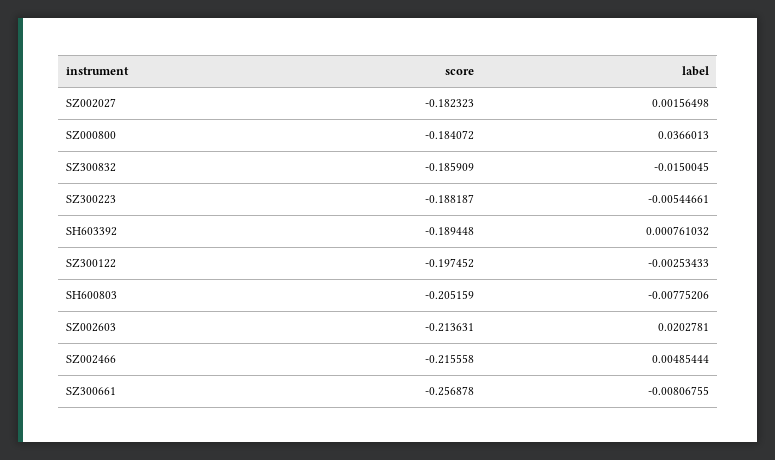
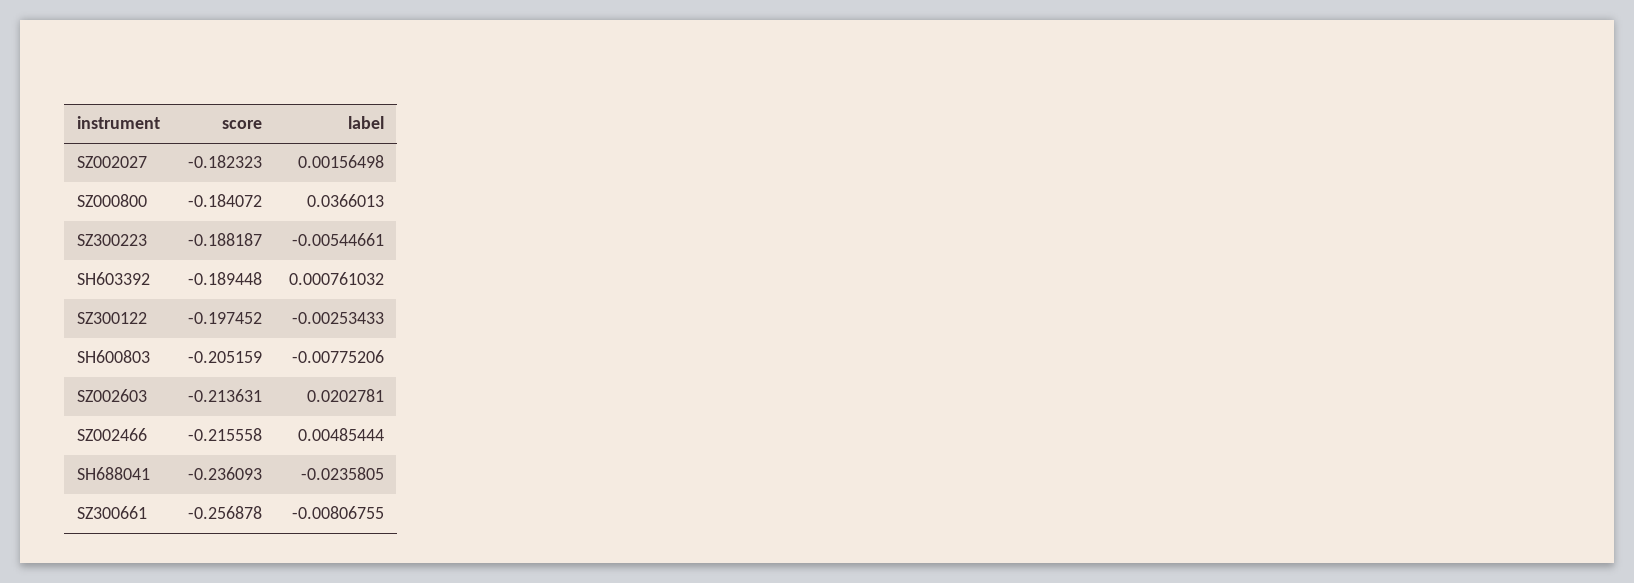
- SZ300832 | -0.185909 | -0.0150045
+ SH688041 | -0.236093 | -0.0235805

